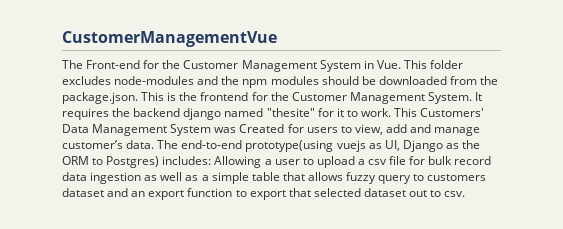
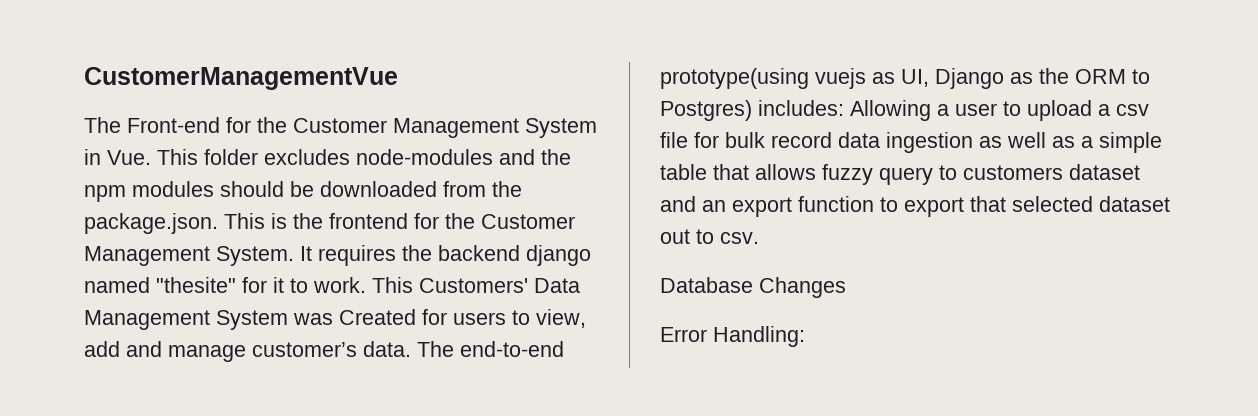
+ Database Changes
+ Error Handling:

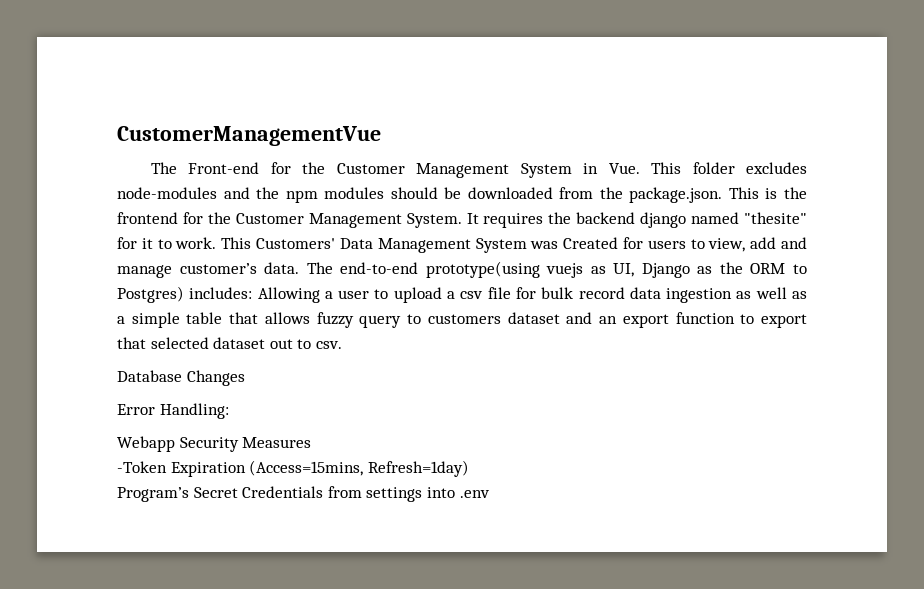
+ Webapp Security Measures
+ -Token Expiration (Access=15mins, Refresh=1day)
+ Program’s Secret Credentials from settings into .env

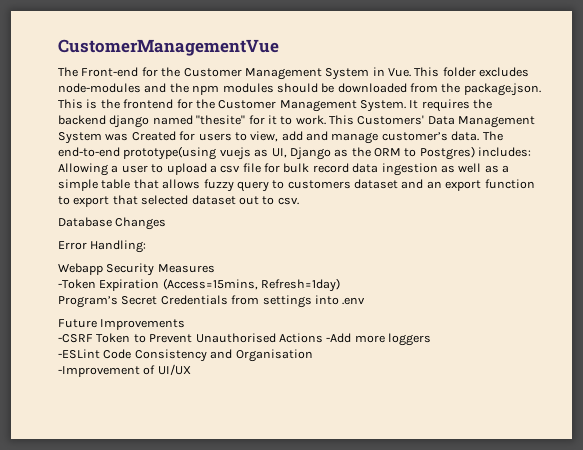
+ Future Improvements
+ -CSRF Token to Prevent Unauthorised Actions -Add more loggers
+ -ESLint Code Consistency and Organisation
+ -Improvement of UI/UX

